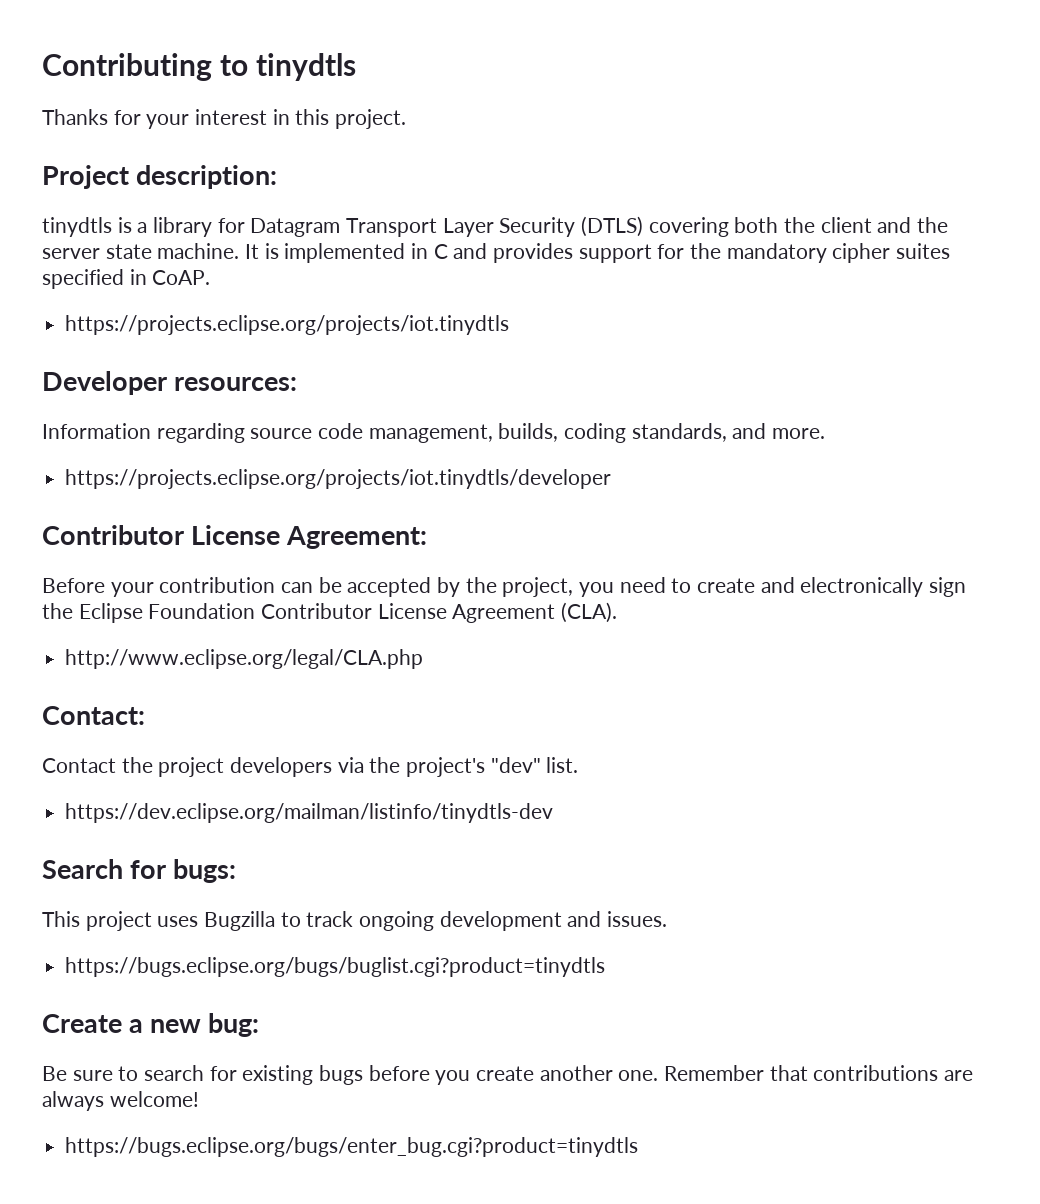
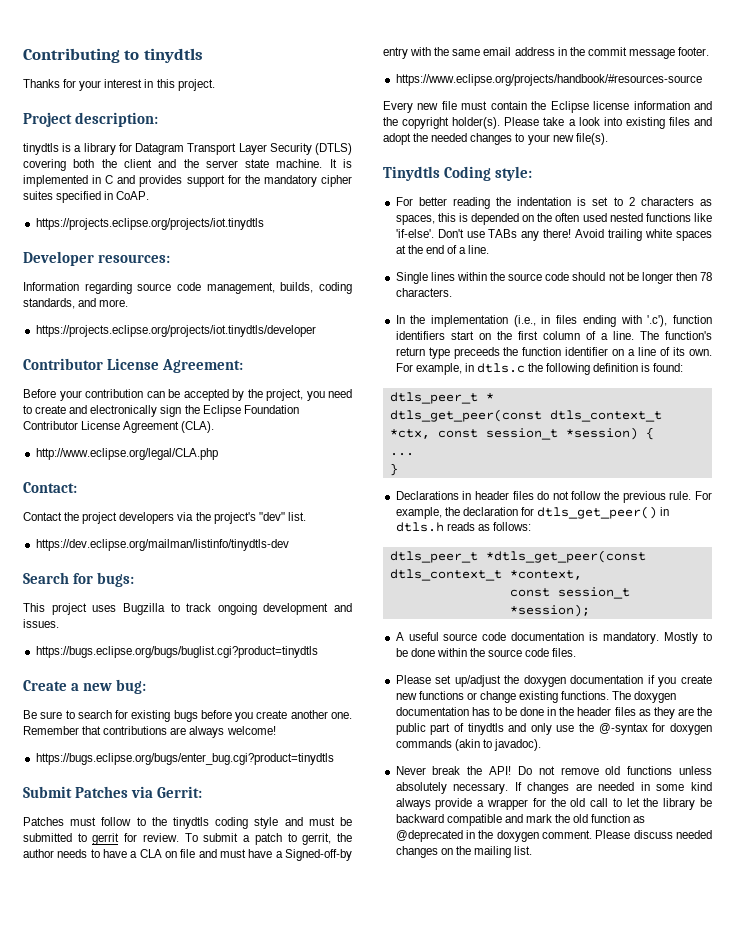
+ Submit Patches via Gerrit:
+ Patches must follow to the tinydtls coding style and must be submitted to gerrit for review. To submit a patch to gerrit, the author needs to have a CLA on file and must have a Signed-off-by entry with the same email address in the commit message footer.
+ https://www.eclipse.org/projects/handbook/#resources-source
+ Every new file must contain the Eclipse license information and the copyright holder(s). Please take a look into existing files and adopt the needed changes to your new file(s).
+ Tinydtls Coding style:
+ For better reading the indentation is set to 2 characters as spaces, this is depended on the often used nested functions like 'if-else'. Don't use TABs any there! Avoid trailing white spaces at the end of a line.
+ Single lines within the source code should not be longer then 78 characters.
+ In the implementation (i.e., in files ending with '.c'), function identifiers start on the first column of a line. The function's return type preceeds the function identifier on a line of its own. For example, in dtls.c the following definition is found:
+ dtls_peer_t *
+ dtls_get_peer(const dtls_context_t *ctx, const session_t *session) {
+ ...
+ }
+ Declarations in header files do not follow the previous rule. For example, the declaration for dtls_get_peer() in dtls.h reads as follows:
+ dtls_peer_t *dtls_get_peer(const dtls_context_t *context,
+ const session_t *session);
+ A useful source code documentation is mandatory. Mostly to be done within the source code files.
+ Please set up/adjust the doxygen documentation if you create new functions or change existing functions. The doxygen documentation has to be done in the header files as they are the public part of tinydtls and only use the @-syntax for doxygen commands (akin to javadoc).
+ Never break the API! Do not remove old functions unless absolutely necessary. If changes are needed in some kind always provide a wrapper for the old call to let the library be backward compatible and mark the old function as @deprecated in the doxygen comment. Please discuss needed changes on the mailing list.

